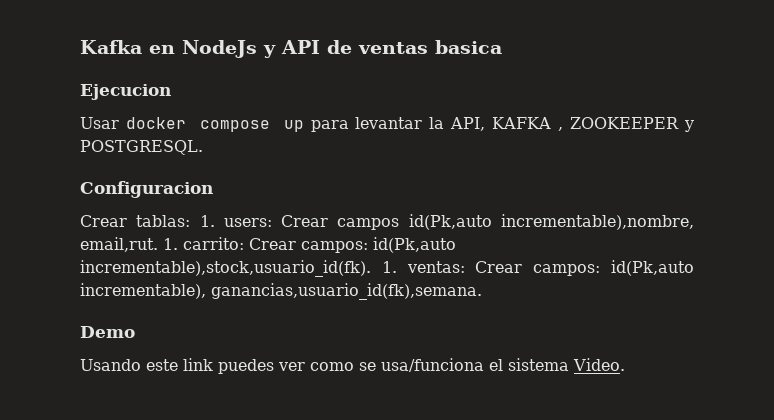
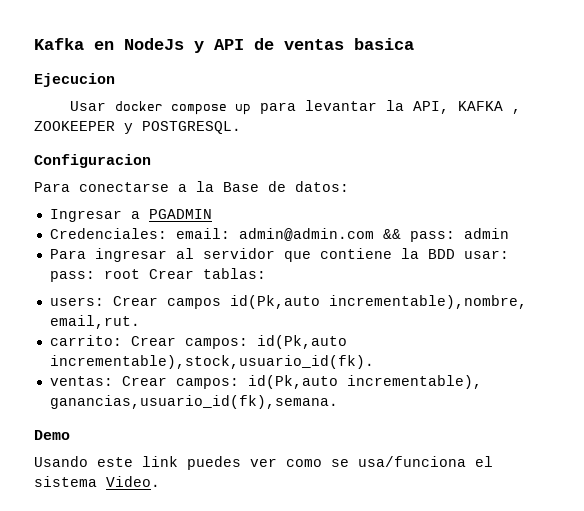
- Crear tablas: 1. users: Crear campos id(Pk,auto incrementable),nombre, email,rut. 1. carrito: Crear campos: id(Pk,auto incrementable),stock,usuario_id(fk). 1. ventas: Crear campos: id(Pk,auto incrementable), ganancias,usuario_id(fk),semana.
+ Para conectarse a la Base de datos:
+ Ingresar a PGADMIN
+ Credenciales: email: admin@admin.com && pass: admin
+ Para ingresar al servidor que contiene la BDD usar: pass: root Crear tablas:
+ users: Crear campos id(Pk,auto incrementable),nombre, email,rut.
+ carrito: Crear campos: id(Pk,auto incrementable),stock,usuario_id(fk).
+ ventas: Crear campos: id(Pk,auto incrementable), ganancias,usuario_id(fk),semana.

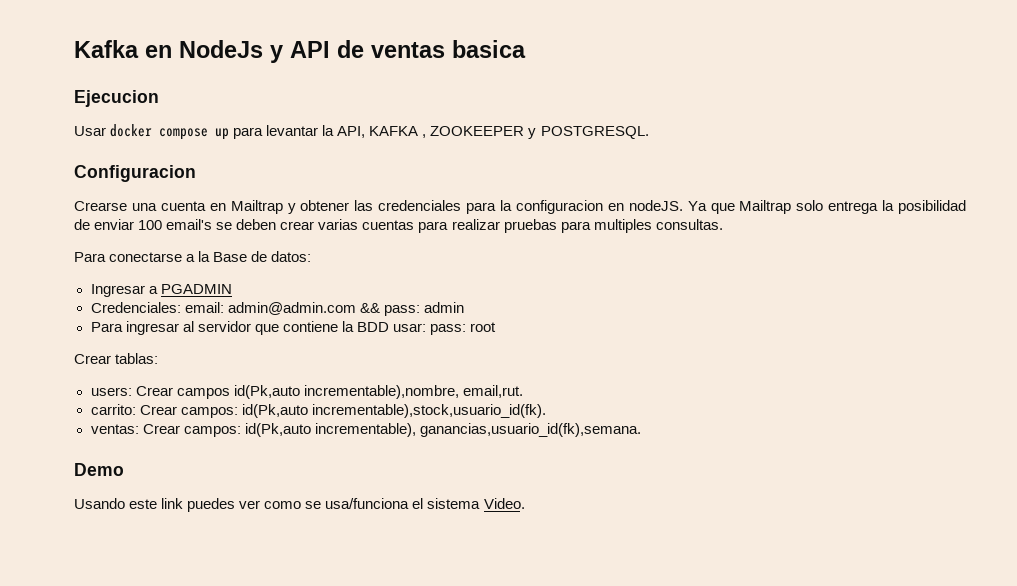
+ Crearse una cuenta en Mailtrap y obtener las credenciales para la configuracion en nodeJS. Ya que Mailtrap solo entrega la posibilidad de enviar 100 email's se deben crear varias cuentas para realizar pruebas para multiples consultas.
- Para ingresar al servidor que contiene la BDD usar: pass: root Crear tablas:
+ Para ingresar al servidor que contiene la BDD usar: pass: root
+ Crear tablas:

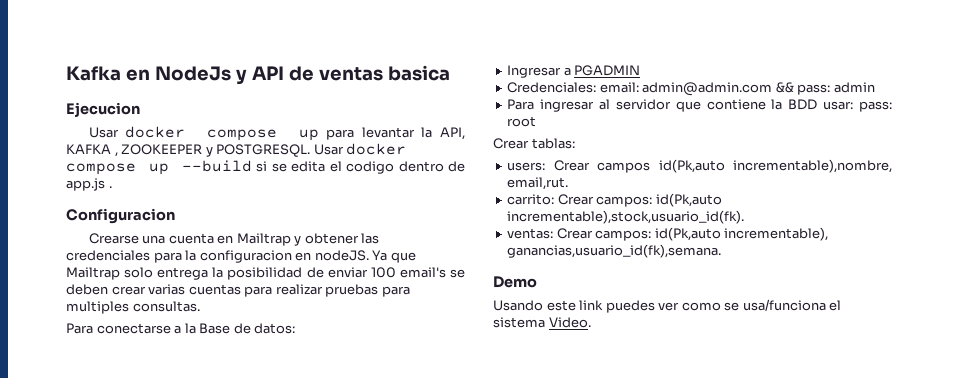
+ Usar docker compose up --build si se edita el codigo dentro de app.js .

